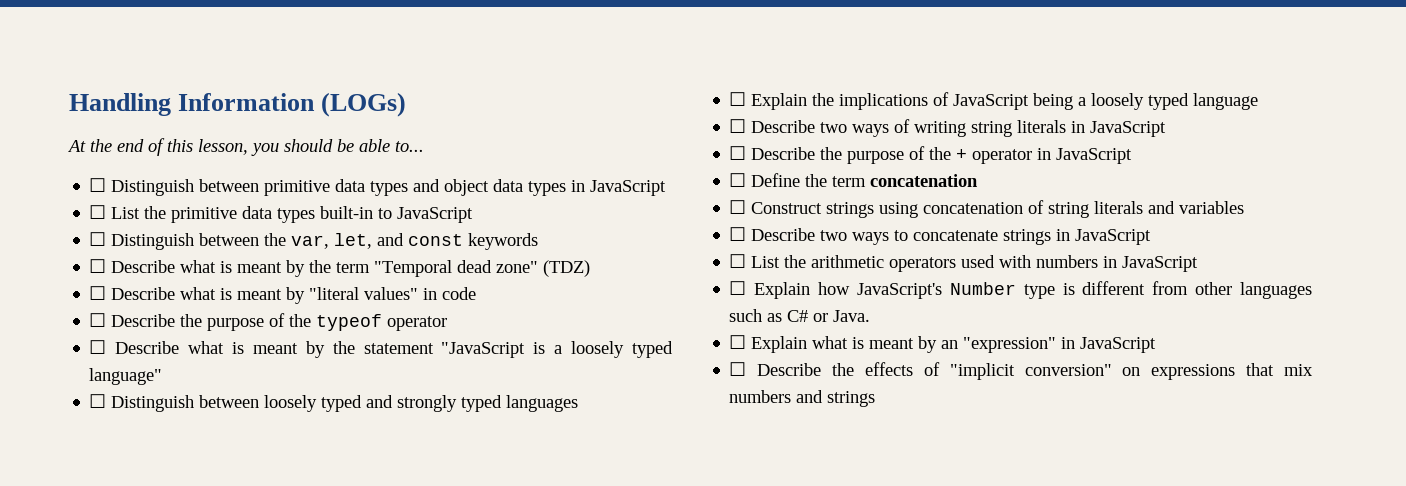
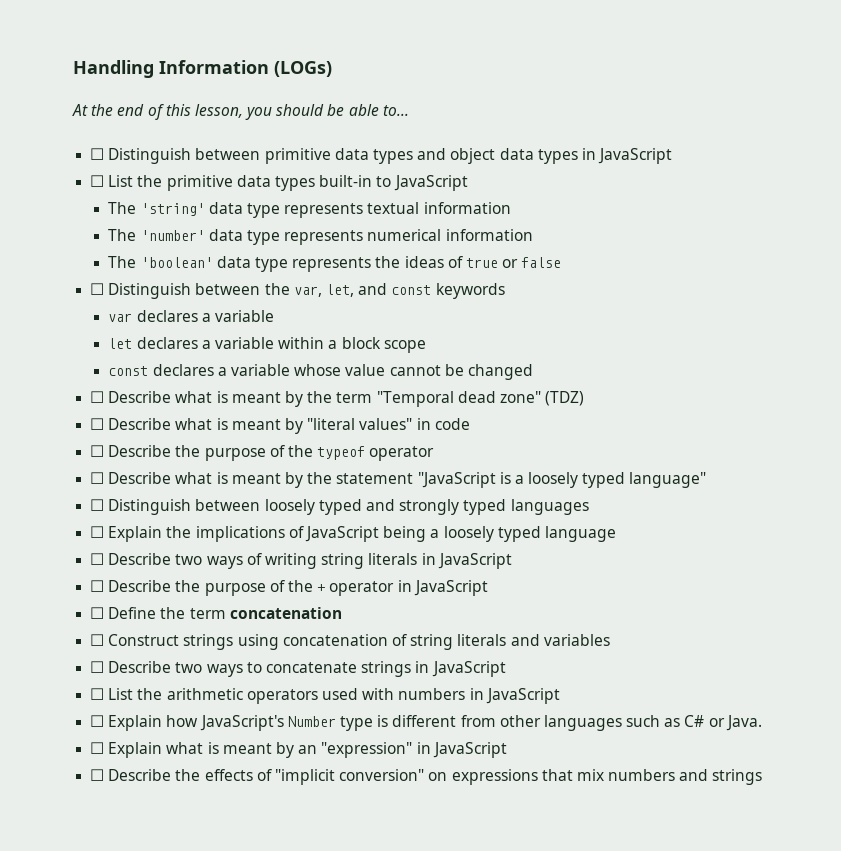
+ The 'string' data type represents textual information
+ The 'number' data type represents numerical information
+ The 'boolean' data type represents the ideas of true or false
+ var declares a variable
+ let declares a variable within a block scope
+ const declares a variable whose value cannot be changed

